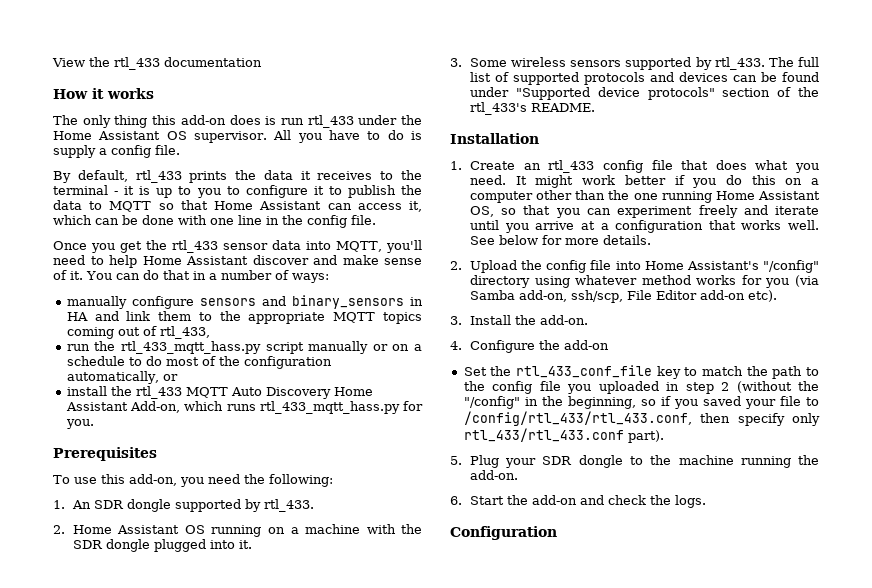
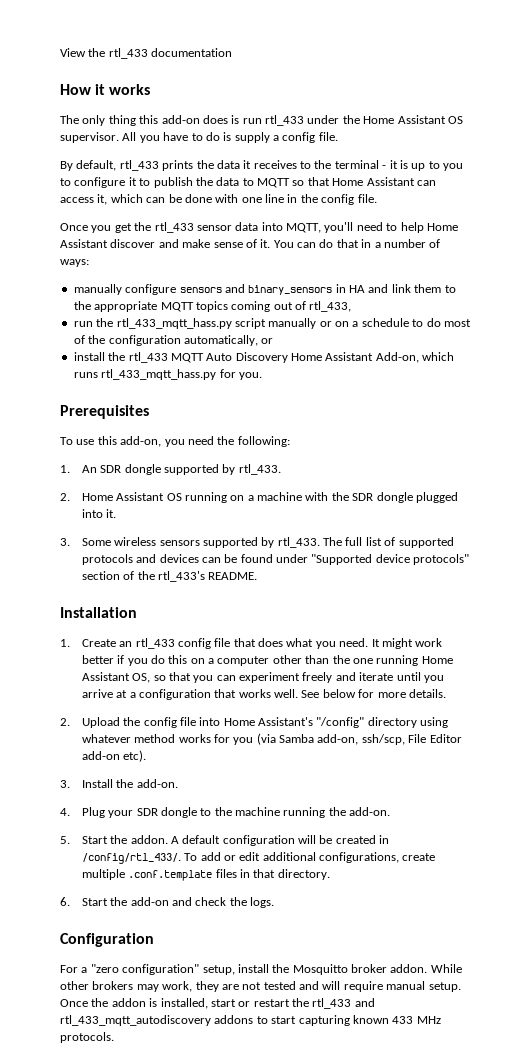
- 4. Configure the add-on
- Set the rtl_433_conf_file key to match the path to the config file you uploaded in step 2 (without the "/config" in the beginning, so if you saved your file to /config/rtl_433/rtl_433.conf, then specify only rtl_433/rtl_433.conf part).
- 5. Plug your SDR dongle to the machine running the add-on.
+ 4. Plug your SDR dongle to the machine running the add-on.
+ 5. Start the addon. A default configuration will be created in /config/rtl_433/. To add or edit additional configurations, create multiple .conf.template files in that directory.
+ For a "zero configuration" setup, install the Mosquitto broker addon. While other brokers may work, they are not tested and will require manual setup. Once the addon is installed, start or restart the rtl_433 and rtl_433_mqtt_autodiscovery addons to start capturing known 433 MHz protocols.

